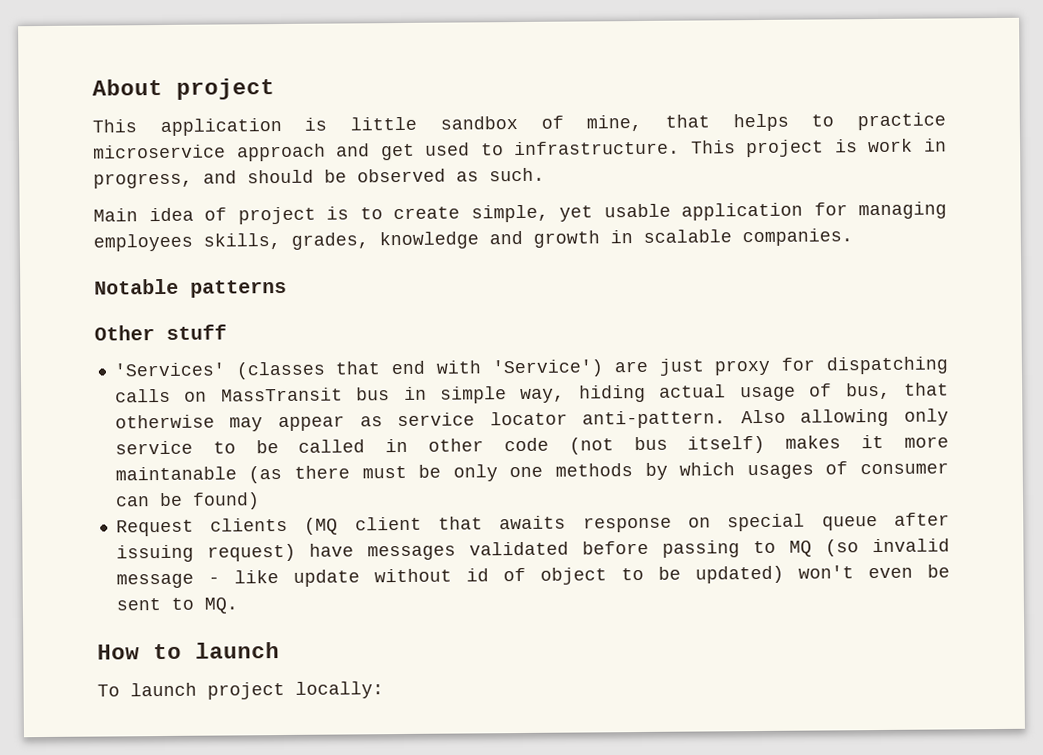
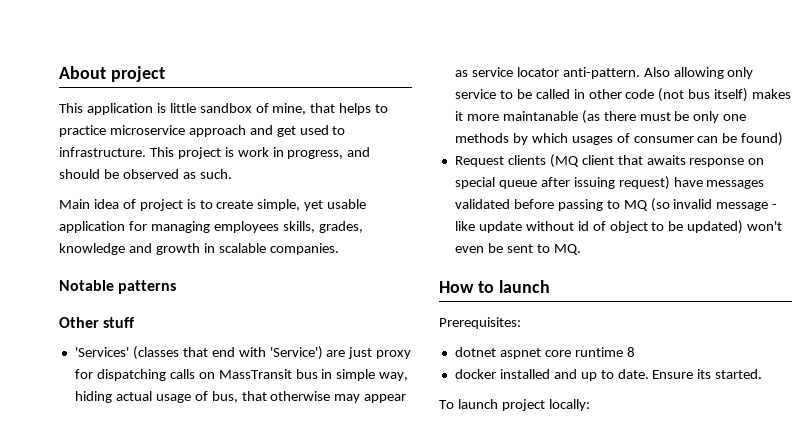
+ Prerequisites:
+ dotnet aspnet core runtime 8
+ docker installed and up to date. Ensure its started.

